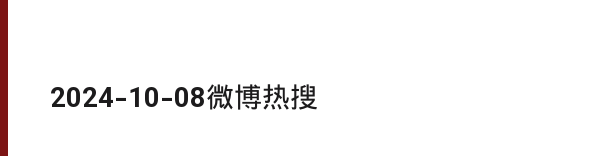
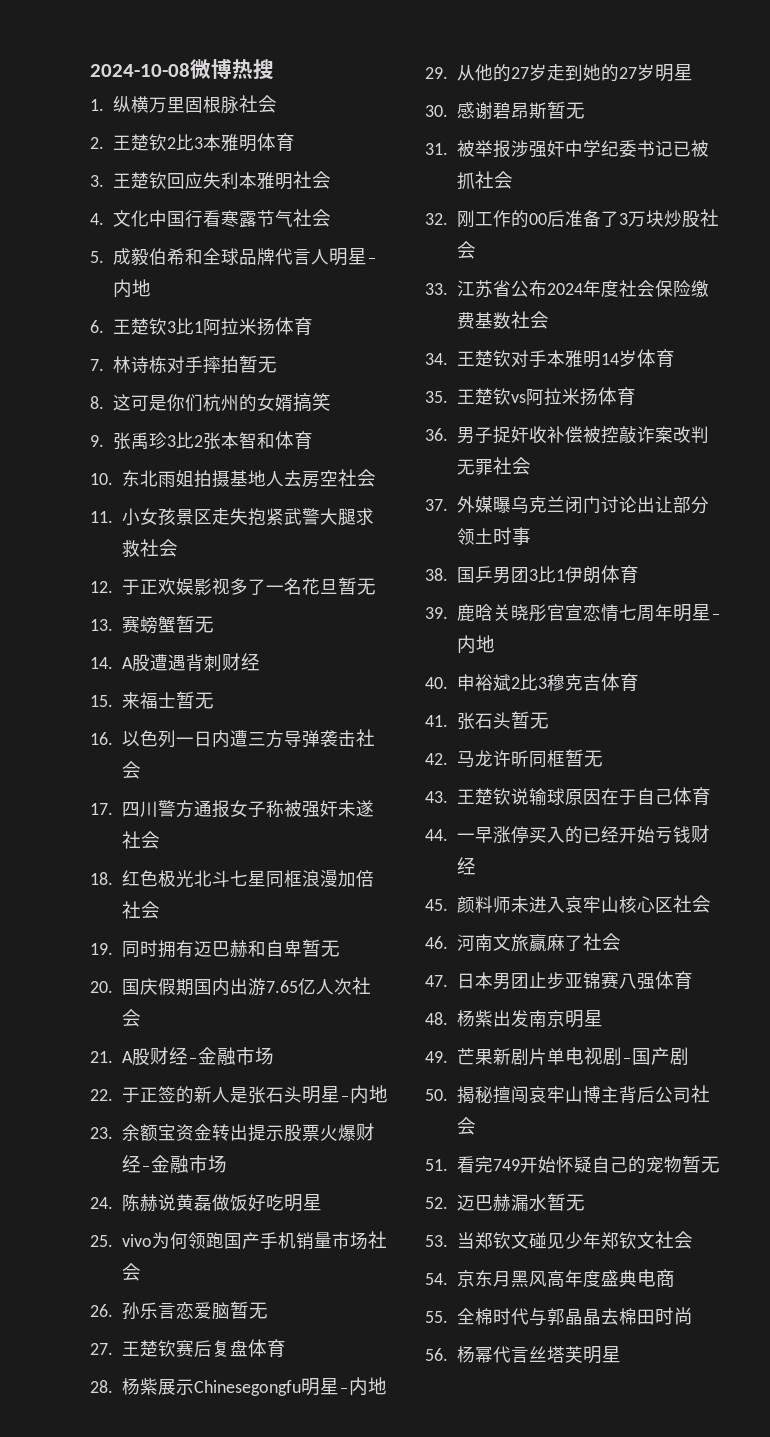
+ 1.纵横万里固根脉社会
+ 2.王楚钦2比3本雅明体育
+ 3.王楚钦回应失利本雅明社会
+ 4.文化中国行看寒露节气社会
+ 5.成毅伯希和全球品牌代言人明星-内地
+ 6.王楚钦3比1阿拉米扬体育
+ 7.林诗栋对手摔拍暂无
+ 8.这可是你们杭州的女婿搞笑
+ 9.张禹珍3比2张本智和体育
+ 10.东北雨姐拍摄基地人去房空社会
+ 11.小女孩景区走失抱紧武警大腿求救社会
+ 12.于正欢娱影视多了一名花旦暂无
+ 13.赛螃蟹暂无
+ 14. A股遭遇背刺财经
+ 15.来福士暂无
+ 16.以色列一日内遭三方导弹袭击社会
+ 17.四川警方通报女子称被强奸未遂社会
+ 18.红色极光北斗七星同框浪漫加倍社会
+ 19.同时拥有迈巴赫和自卑暂无
+ 20.国庆假期国内出游7.65亿人次社会
+ 21. A股财经-金融市场
+ 22.于正签的新人是张石头明星-内地
+ 23.余额宝资金转出提示股票火爆财经-金融市场
+ 24.陈赫说黄磊做饭好吃明星
+ 25. vivo为何领跑国产手机销量市场社会
+ 26.孙乐言恋爱脑暂无
+ 27.王楚钦赛后复盘体育
+ 28.杨紫展示Chinesegongfu明星-内地
+ 29.从他的27岁走到她的27岁明星
+ 30.感谢碧昂斯暂无
+ 31.被举报涉强奸中学纪委书记已被抓社会
+ 32.刚工作的00后准备了3万块炒股社会
+ 33.江苏省公布2024年度社会保险缴费基数社会
+ 34.王楚钦对手本雅明14岁体育
+ 35.王楚钦vs阿拉米扬体育
+ 36.男子捉奸收补偿被控敲诈案改判无罪社会
+ 37.外媒曝乌克兰闭门讨论出让部分领土时事
+ 38.国乒男团3比1伊朗体育
+ 39.鹿晗关晓彤官宣恋情七周年明星-内地
+ 40.申裕斌2比3穆克吉体育
+ 41.张石头暂无
+ 42.马龙许昕同框暂无
+ 43.王楚钦说输球原因在于自己体育
+ 44.一早涨停买入的已经开始亏钱财经
+ 45.颜料师未进入哀牢山核心区社会
+ 46.河南文旅赢麻了社会
+ 47.日本男团止步亚锦赛八强体育
+ 48.杨紫出发南京明星
+ 49.芒果新剧片单电视剧-国产剧
+ 50.揭秘擅闯哀牢山博主背后公司社会
+ 51.看完749开始怀疑自己的宠物暂无
+ 52.迈巴赫漏水暂无
+ 53.当郑钦文碰见少年郑钦文社会
+ 54.京东月黑风高年度盛典电商
+ 55.全棉时代与郭晶晶去棉田时尚
+ 56.杨幂代言丝塔芙明星

